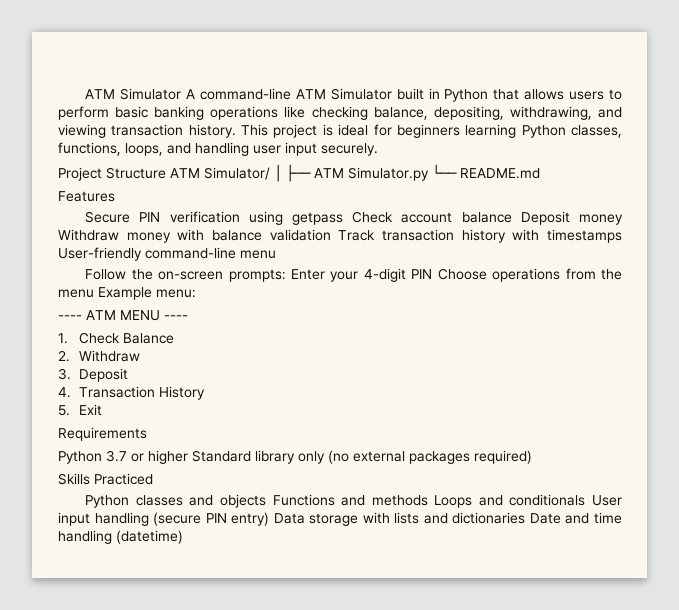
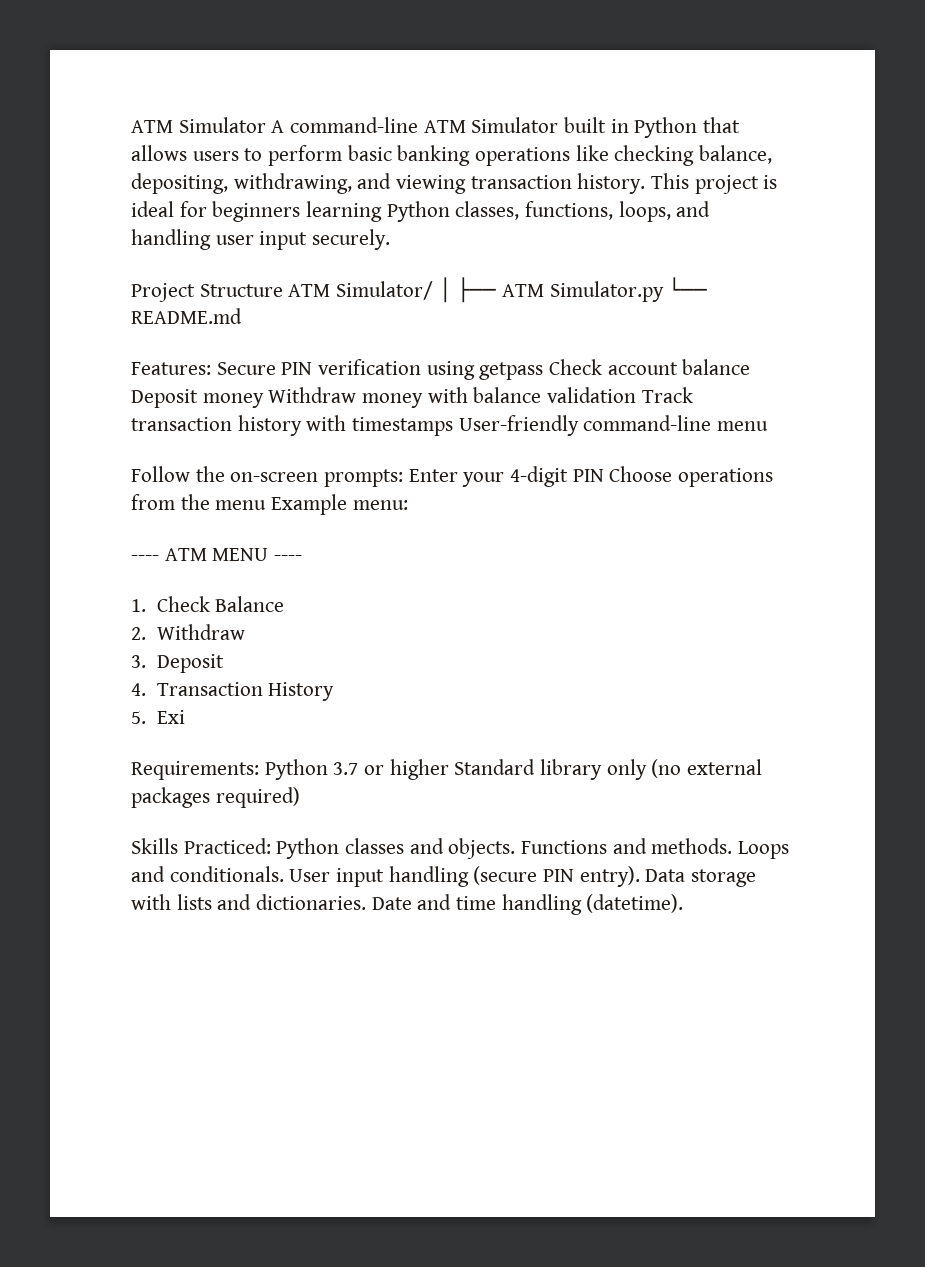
- Features
- Secure PIN verification using getpass Check account balance Deposit money Withdraw money with balance validation Track transaction history with timestamps User-friendly command-line menu
+ Features: Secure PIN verification using getpass Check account balance Deposit money Withdraw money with balance validation Track transaction history with timestamps User-friendly command-line menu
- 5. Exit
- Requirements
- Python 3.7 or higher Standard library only (no external packages required)
+ 5. Exi
+ Requirements: Python 3.7 or higher Standard library only (no external packages required)
- Skills Practiced
- Python classes and objects Functions and methods Loops and conditionals User input handling (secure PIN entry) Data storage with lists and dictionaries Date and time handling (datetime)
+ Skills Practiced: Python classes and objects. Functions and methods. Loops and conditionals. User input handling (secure PIN entry). Data storage with lists and dictionaries. Date and time handling (datetime).

